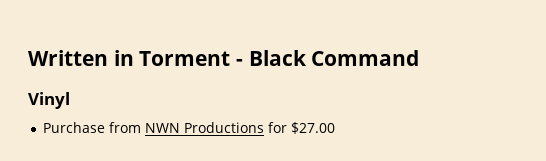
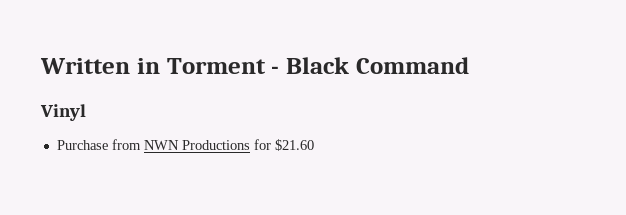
- Purchase from NWN Productions for $27.00
+ Purchase from NWN Productions for $21.60

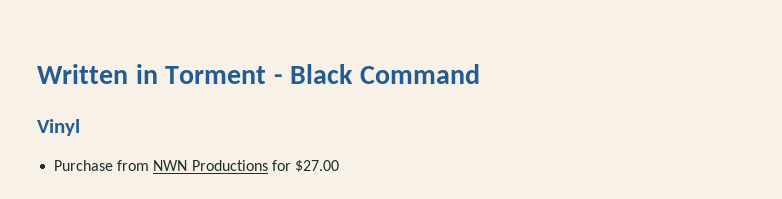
- Purchase from NWN Productions for $21.60
+ Purchase from NWN Productions for $27.00

